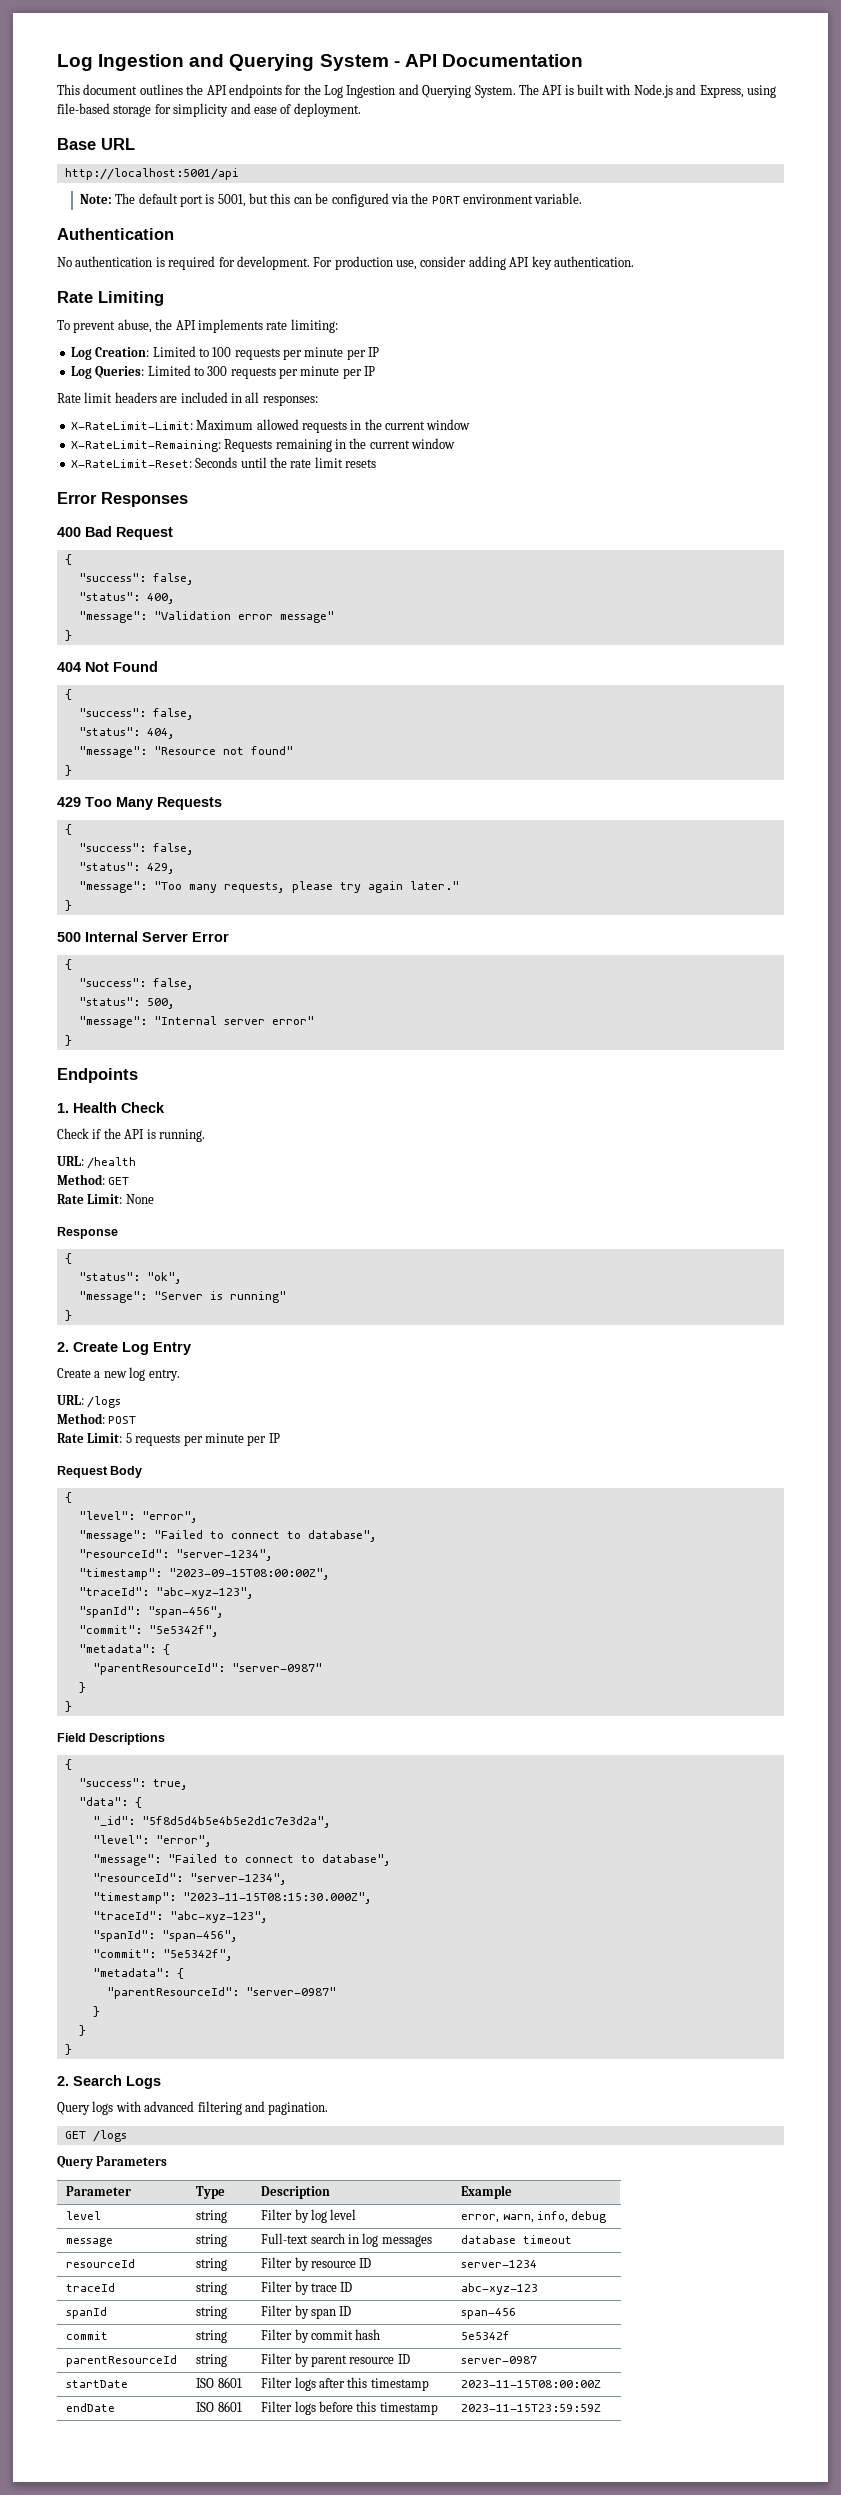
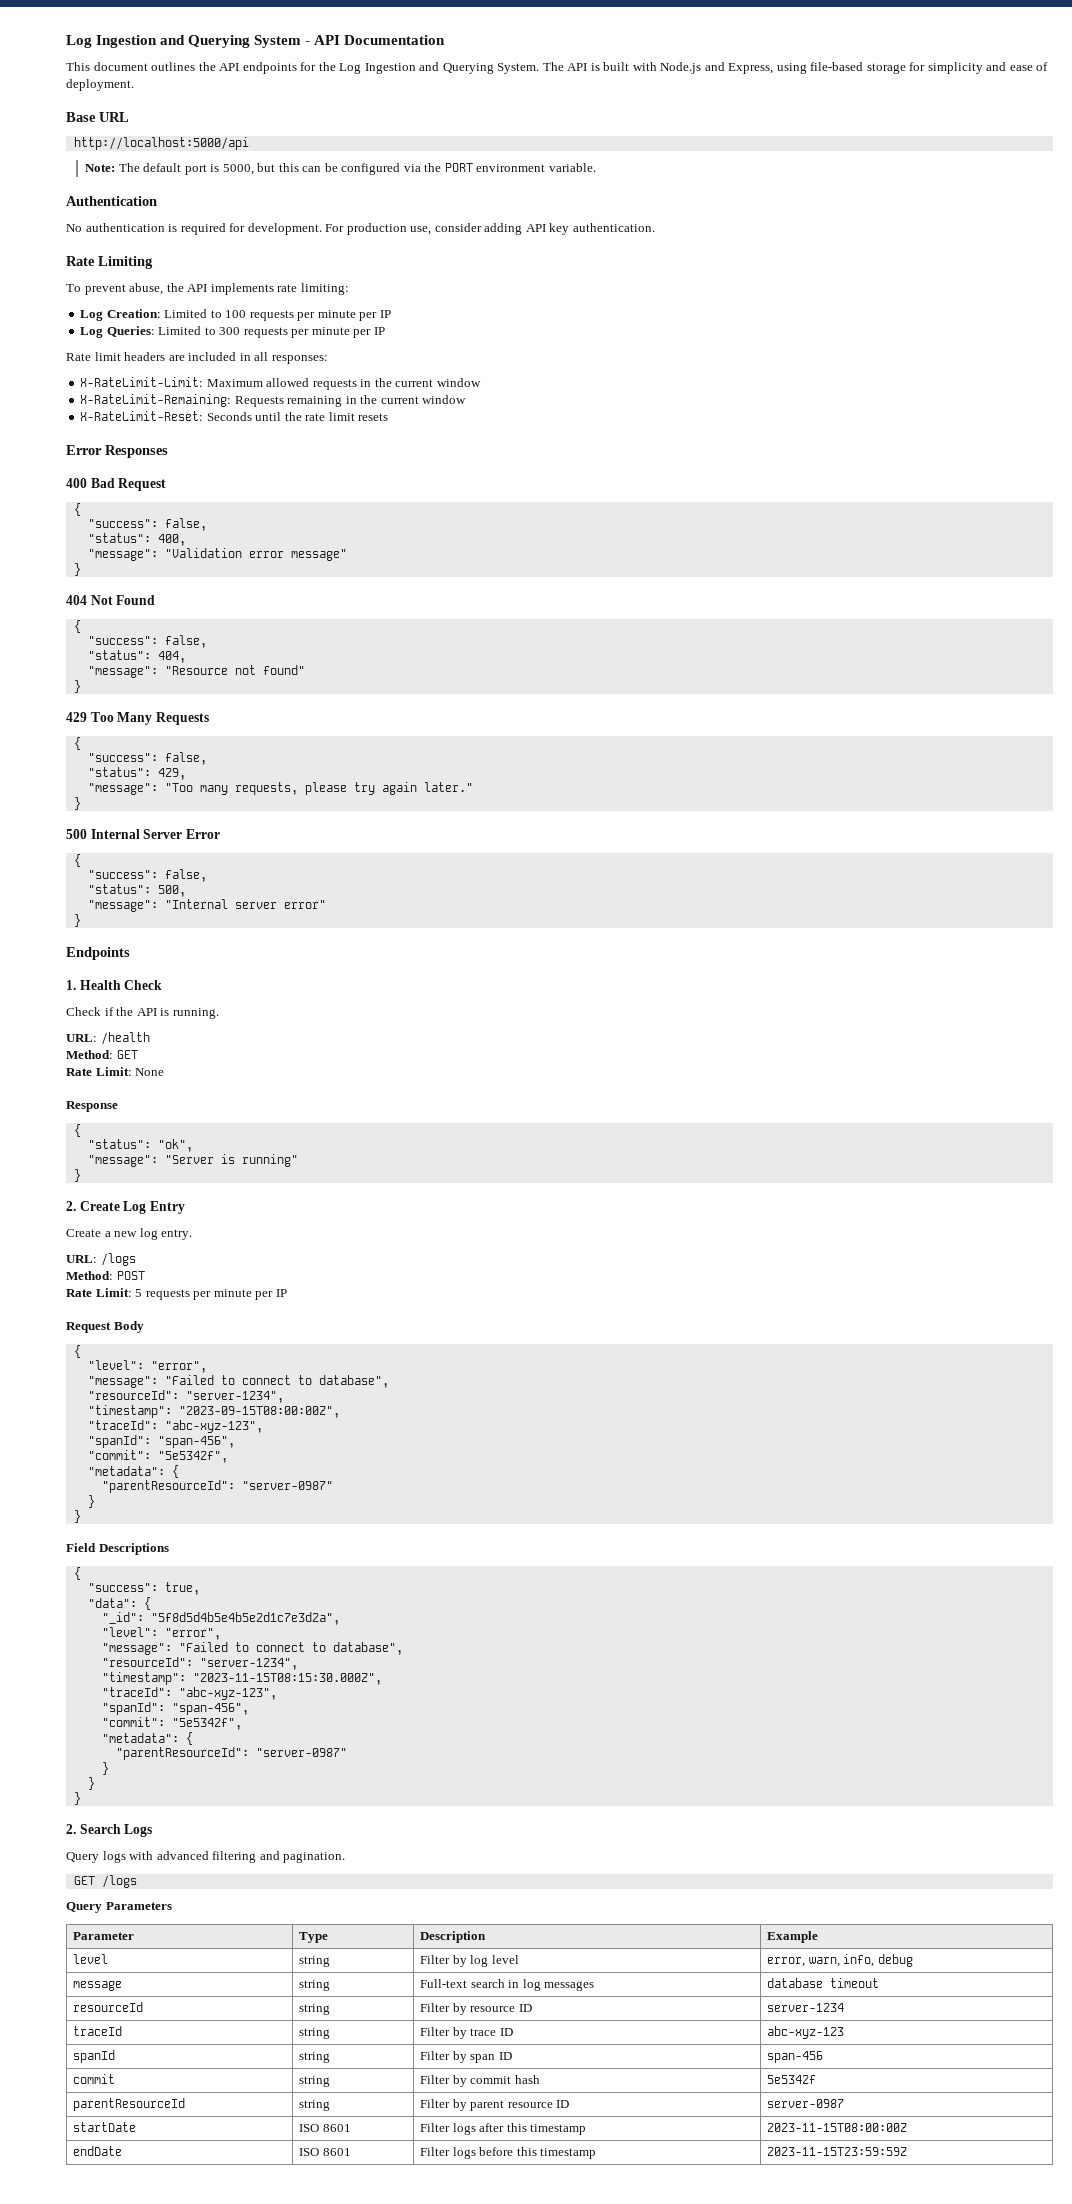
- http://localhost:5001/api
+ http://localhost:5000/api
- Note: The default port is 5001, but this can be configured via the PORT environment variable.
+ Note: The default port is 5000, but this can be configured via the PORT environment variable.

